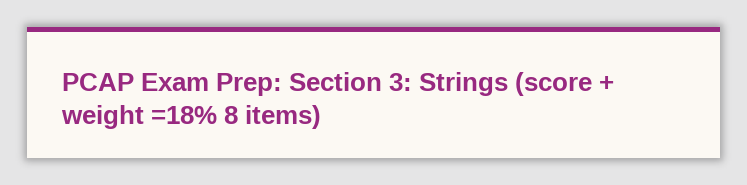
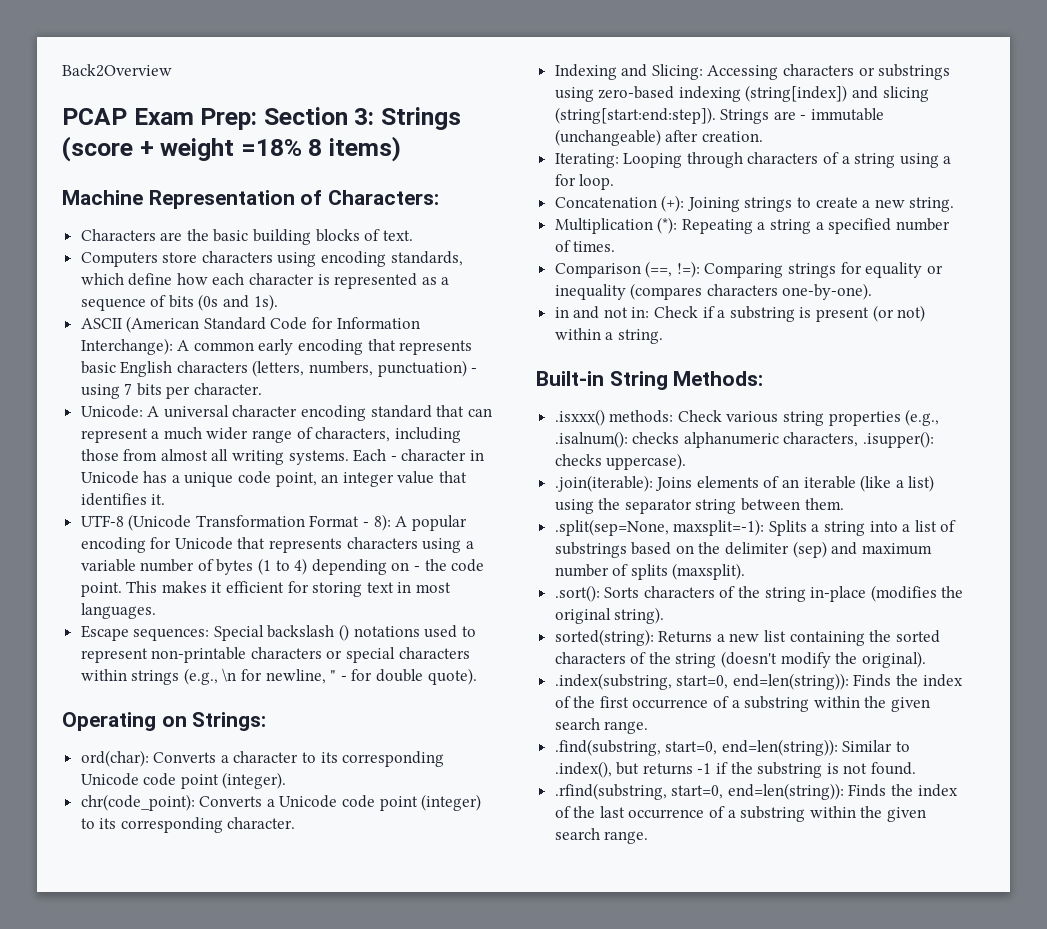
+ Back2Overview
+ Machine Representation of Characters:
+ Characters are the basic building blocks of text.
+ Computers store characters using encoding standards, which define how each character is represented as a sequence of bits (0s and 1s).
+ ASCII (American Standard Code for Information Interchange): A common early encoding that represents basic English characters (letters, numbers, punctuation) - using 7 bits per character.
+ Unicode: A universal character encoding standard that can represent a much wider range of characters, including those from almost all writing systems. Each - character in Unicode has a unique code point, an integer value that identifies it.
+ UTF-8 (Unicode Transformation Format - 8): A popular encoding for Unicode that represents characters using a variable number of bytes (1 to 4) depending on - the code point. This makes it efficient for storing text in most languages.
+ Escape sequences: Special backslash () notations used to represent non-printable characters or special characters within strings (e.g., \n for newline, " - for double quote).
+ Operating on Strings:
+ ord(char): Converts a character to its corresponding Unicode code point (integer).
+ chr(code_point): Converts a Unicode code point (integer) to its corresponding character.
+ Indexing and Slicing: Accessing characters or substrings using zero-based indexing (string[index]) and slicing (string[start:end:step]). Strings are - immutable (unchangeable) after creation.
+ Iterating: Looping through characters of a string using a for loop.
+ Concatenation (+): Joining strings to create a new string.
+ Multiplication (*): Repeating a string a specified number of times.
+ Comparison (==, !=): Comparing strings for equality or inequality (compares characters one-by-one).
+ in and not in: Check if a substring is present (or not) within a string.
+ Built-in String Methods:
+ .isxxx() methods: Check various string properties (e.g., .isalnum(): checks alphanumeric characters, .isupper(): checks uppercase).
+ .join(iterable): Joins elements of an iterable (like a list) using the separator string between them.
+ .split(sep=None, maxsplit=-1): Splits a string into a list of substrings based on the delimiter (sep) and maximum number of splits (maxsplit).
+ .sort(): Sorts characters of the string in-place (modifies the original string).
+ sorted(string): Returns a new list containing the sorted characters of the string (doesn't modify the original).
+ .index(substring, start=0, end=len(string)): Finds the index of the first occurrence of a substring within the given search range.
+ .find(substring, start=0, end=len(string)): Similar to .index(), but returns -1 if the substring is not found.
+ .rfind(substring, start=0, end=len(string)): Finds the index of the last occurrence of a substring within the given search range.

